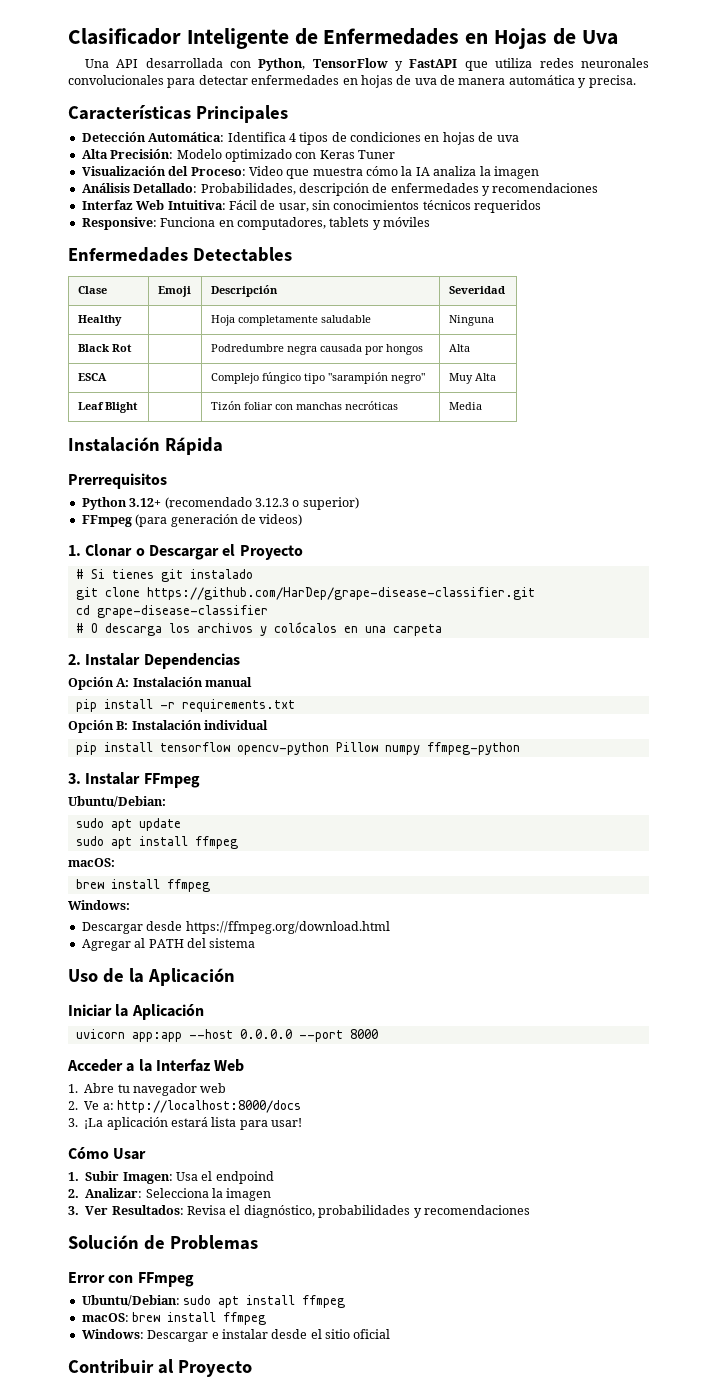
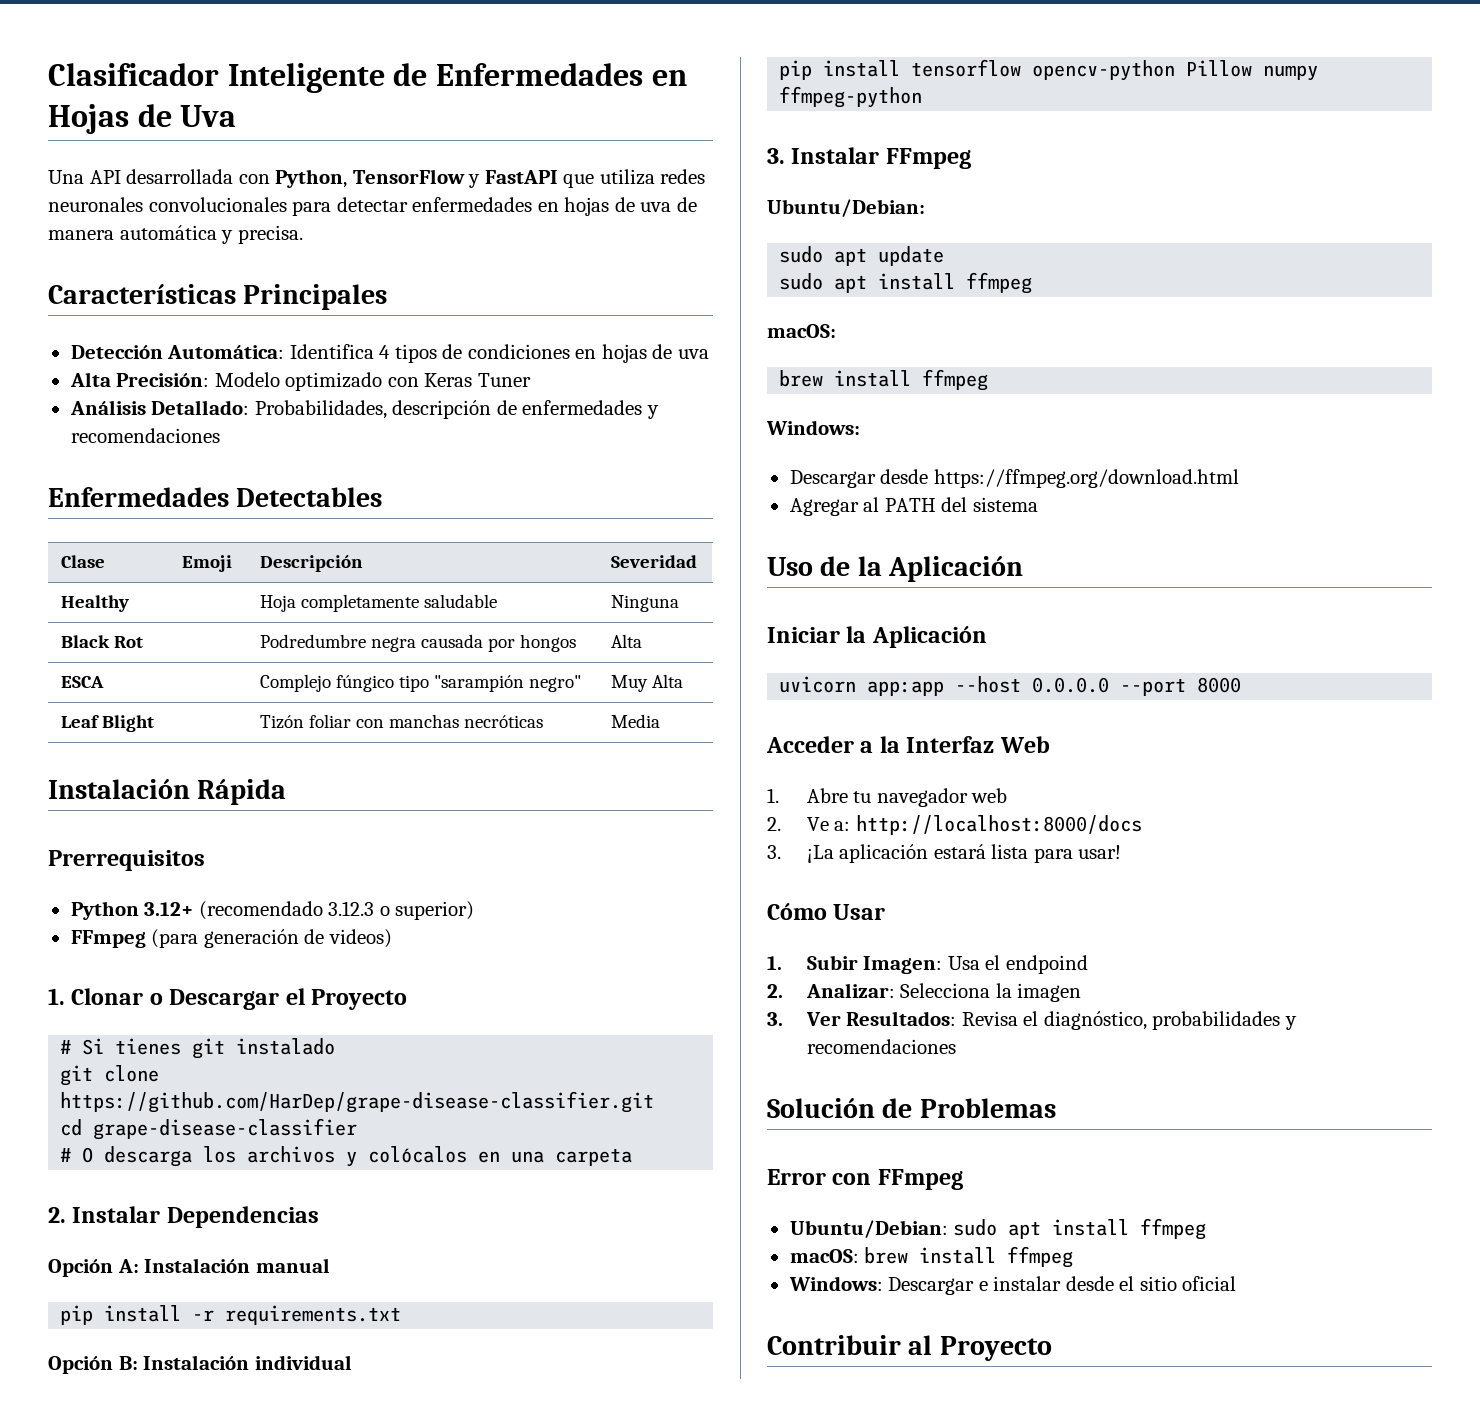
- Visualización del Proceso: Video que muestra cómo la IA analiza la imagen
- Interfaz Web Intuitiva: Fácil de usar, sin conocimientos técnicos requeridos
- Responsive: Funciona en computadores, tablets y móviles

